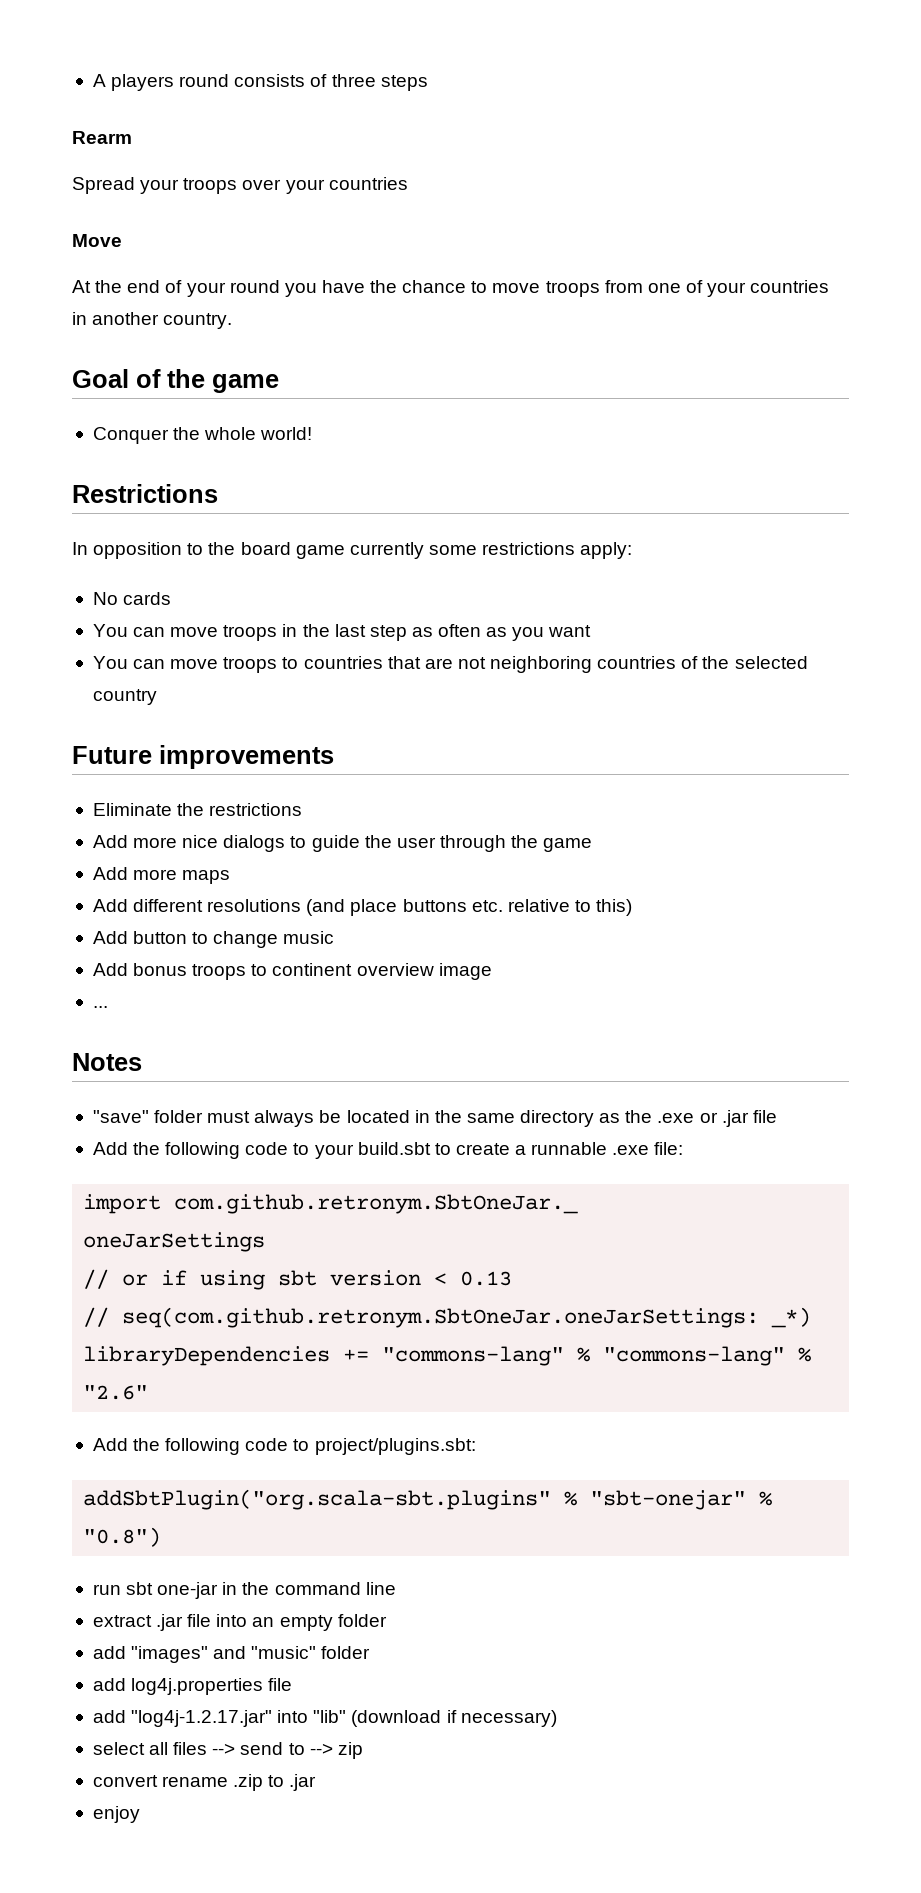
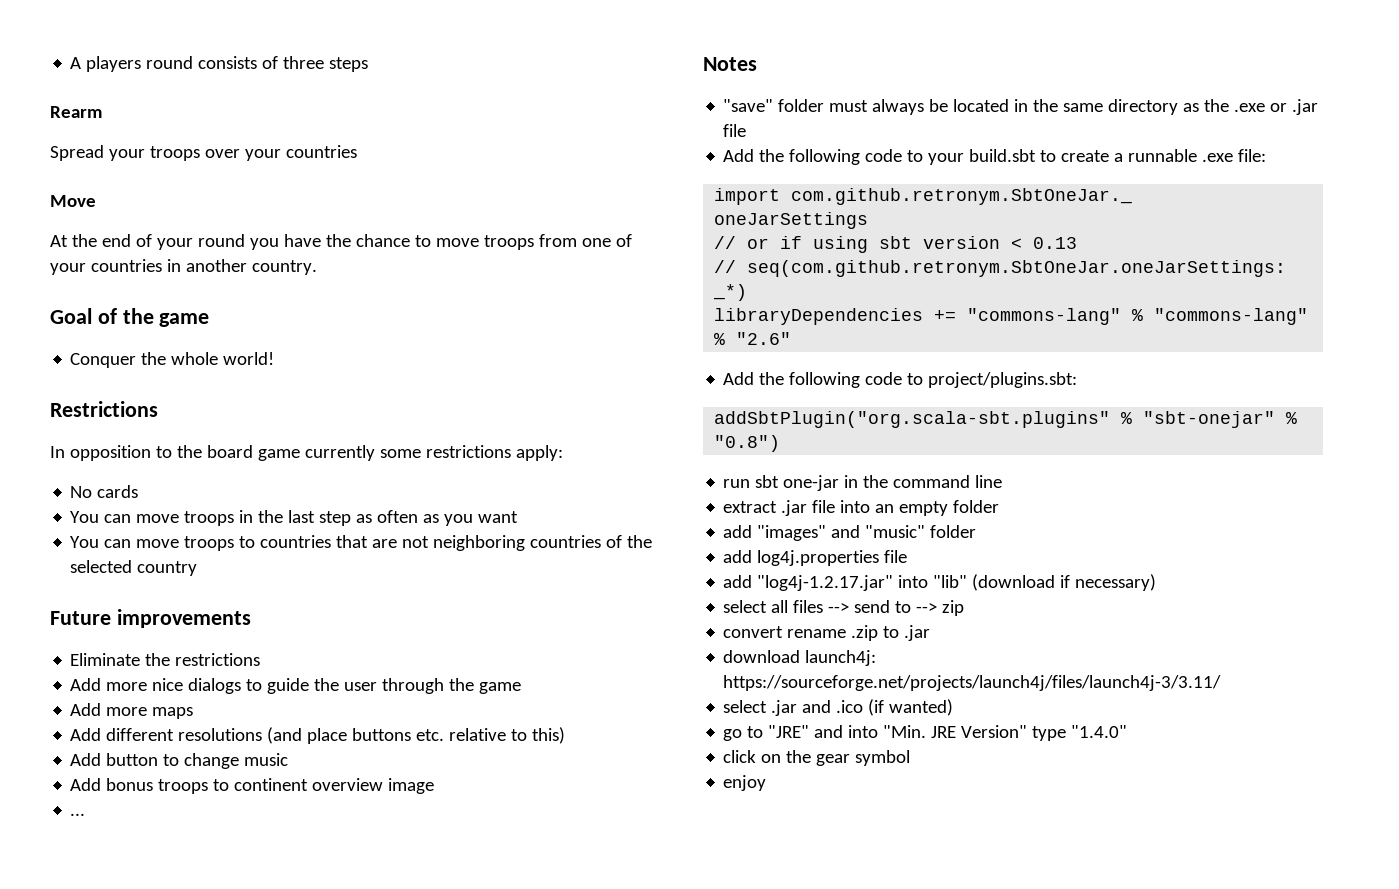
+ download launch4j: https://sourceforge.net/projects/launch4j/files/launch4j-3/3.11/
+ select .jar and .ico (if wanted)
+ go to "JRE" and into "Min. JRE Version" type "1.4.0"
+ click on the gear symbol

